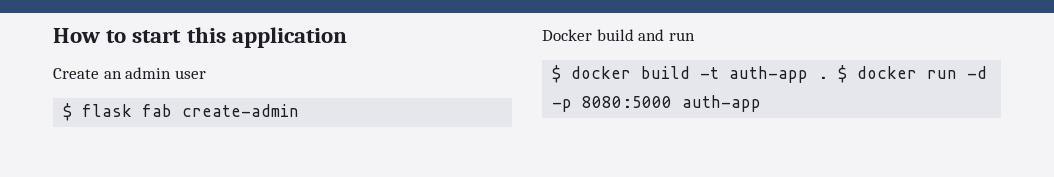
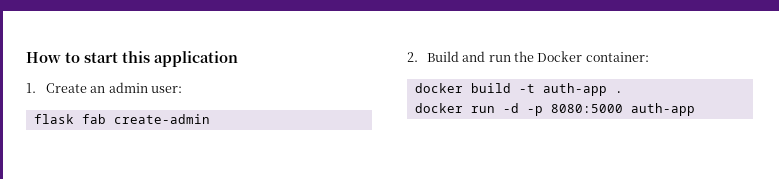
- Create an admin user
- $ flask fab create-admin
+ 1. Create an admin user:
+ flask fab create-admin
- Docker build and run
- $ docker build -t auth-app . $ docker run -d -p 8080:5000 auth-app
+ 2. Build and run the Docker container:
+ docker build -t auth-app .
+ docker run -d -p 8080:5000 auth-app

